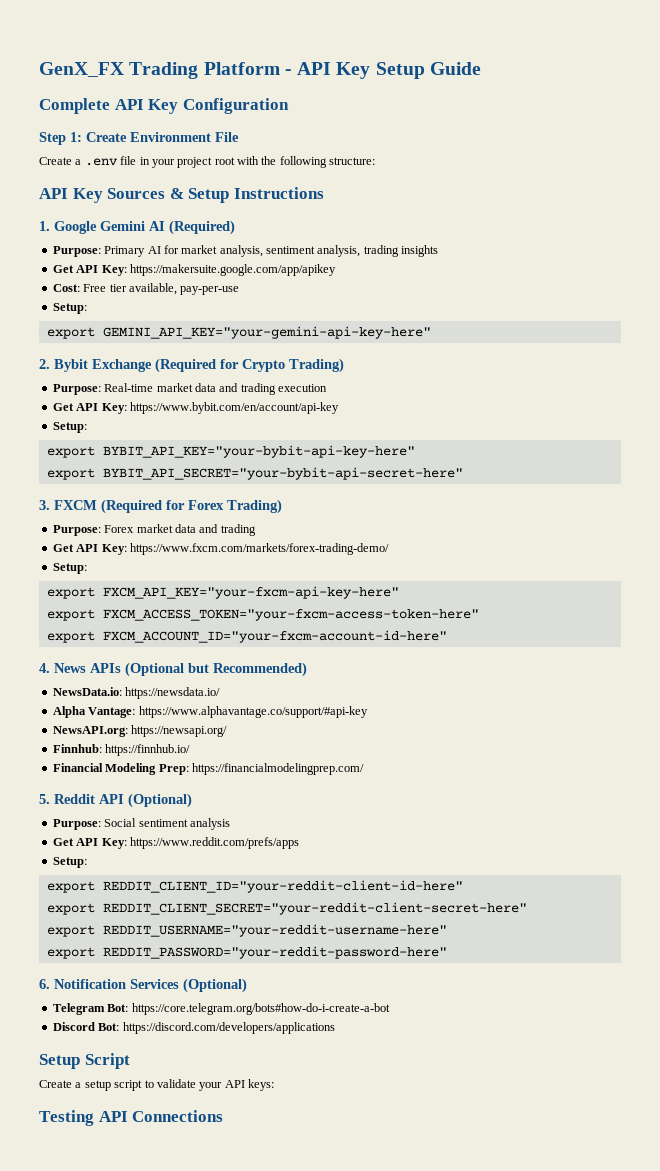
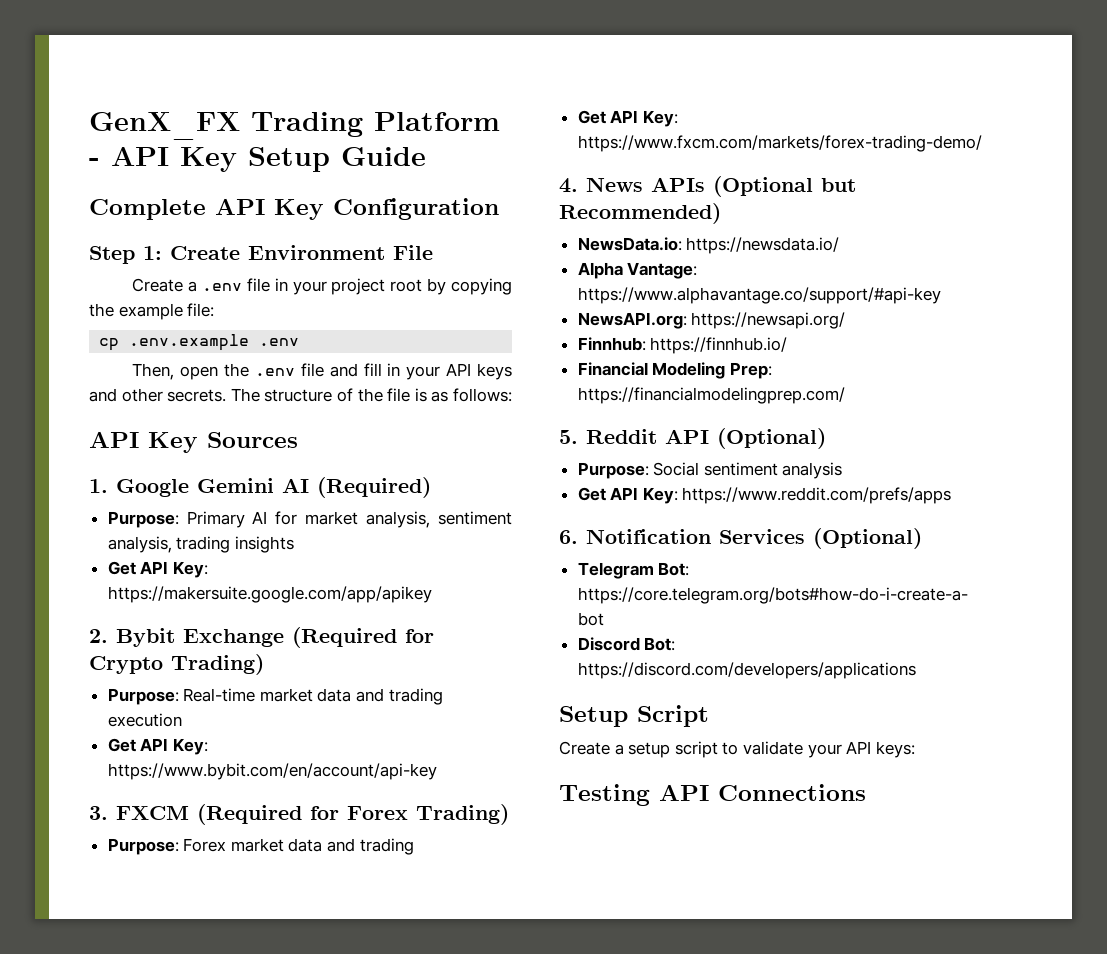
- Create a .env file in your project root with the following structure:
+ Create a .env file in your project root by copying the example file:
+ cp .env.example .env
+ Then, open the .env file and fill in your API keys and other secrets. The structure of the file is as follows:
- API Key Sources & Setup Instructions
+ API Key Sources
- Cost: Free tier available, pay-per-use
- Setup:
- export GEMINI_API_KEY="your-gemini-api-key-here"
  Get API Key: https://www.bybit.com/en/account/api-key
- Setup:
- export BYBIT_API_KEY="your-bybit-api-key-here"
- export BYBIT_API_SECRET="your-bybit-api-secret-here"
  Get API Key: https://www.fxcm.com/markets/forex-trading-demo/
- Setup:
- export FXCM_API_KEY="your-fxcm-api-key-here"
- export FXCM_ACCESS_TOKEN="your-fxcm-access-token-here"
- export FXCM_ACCOUNT_ID="your-fxcm-account-id-here"
  Get API Key: https://www.reddit.com/prefs/apps
- Setup:
- export REDDIT_CLIENT_ID="your-reddit-client-id-here"
- export REDDIT_CLIENT_SECRET="your-reddit-client-secret-here"
- export REDDIT_USERNAME="your-reddit-username-here"
- export REDDIT_PASSWORD="your-reddit-password-here"

